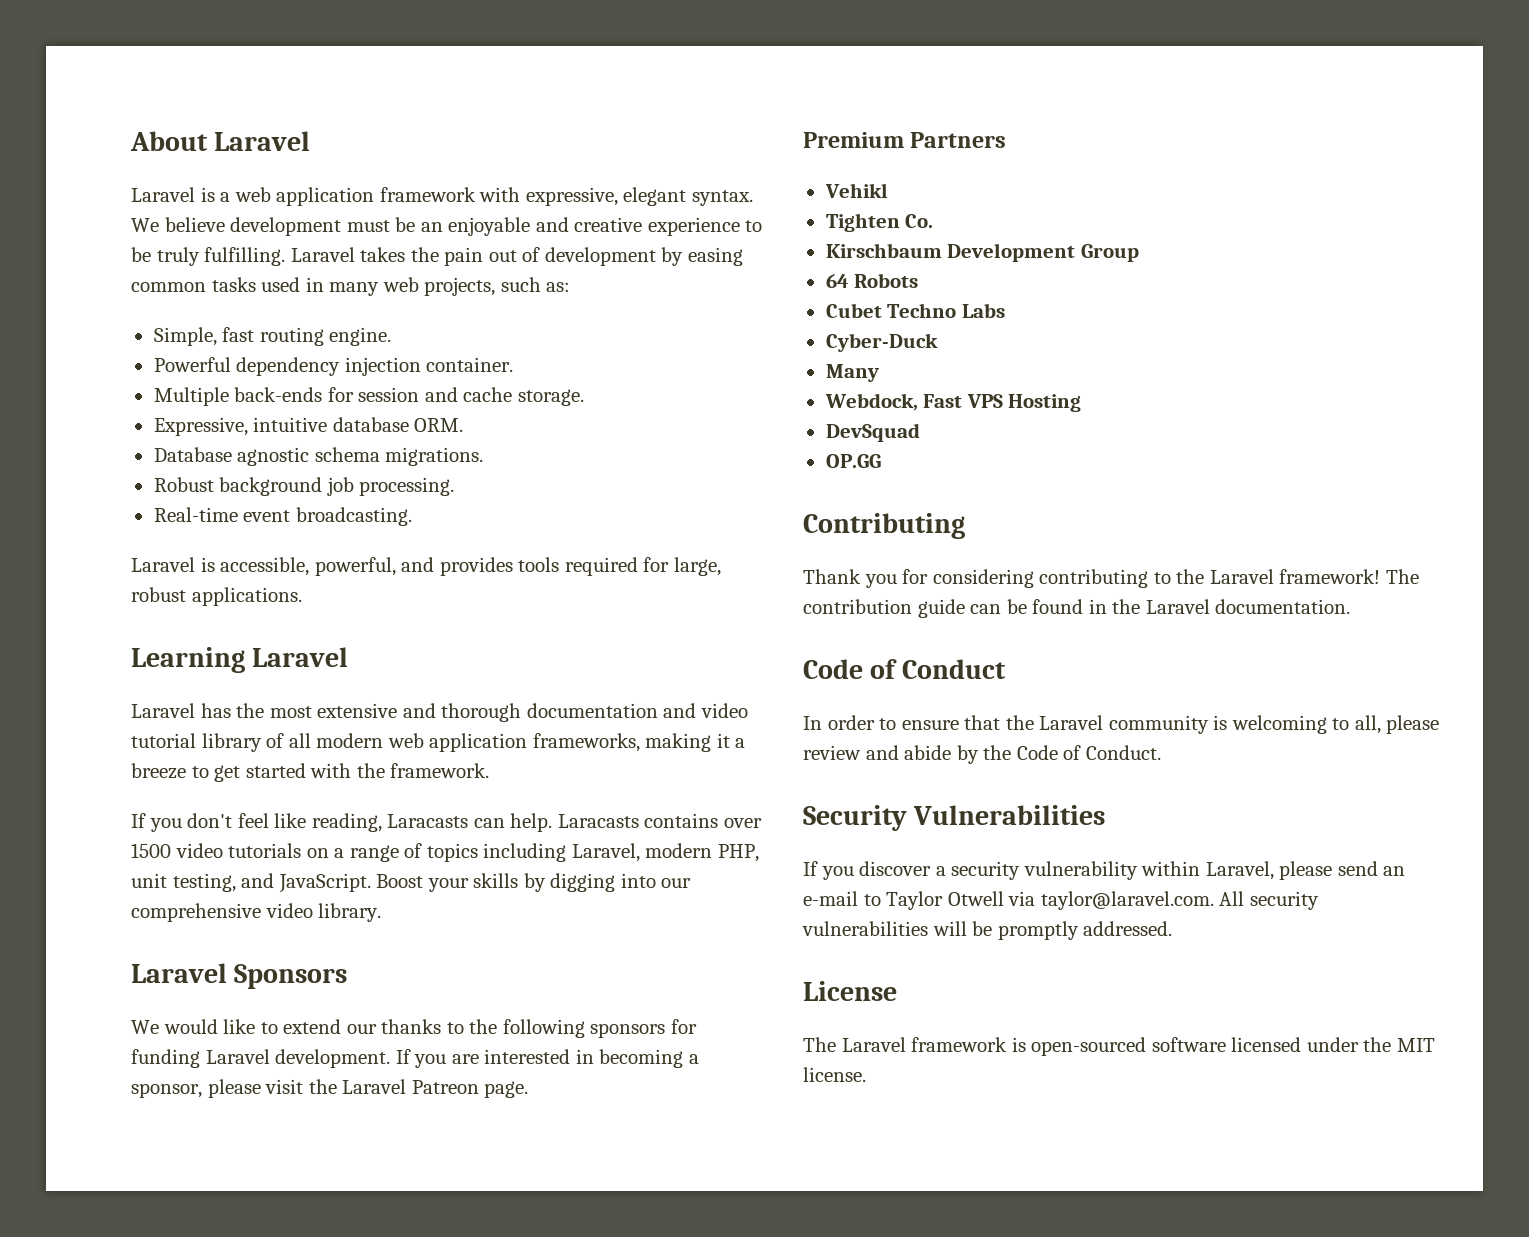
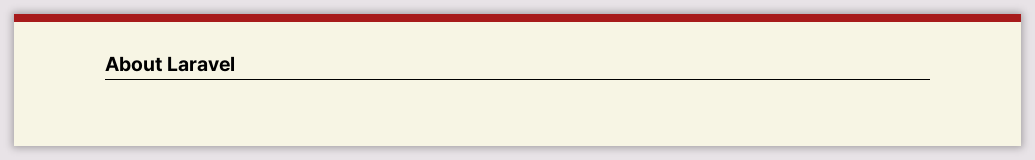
- Laravel is a web application framework with expressive, elegant syntax. We believe development must be an enjoyable and creative experience to be truly fulfilling. Laravel takes the pain out of development by easing common tasks used in many web projects, such as:
- Simple, fast routing engine.
- Powerful dependency injection container.
- Multiple back-ends for session and cache storage.
- Expressive, intuitive database ORM.
- Database agnostic schema migrations.
- Robust background job processing.
- Real-time event broadcasting.
- Laravel is accessible, powerful, and provides tools required for large, robust applications.
- Learning Laravel
- Laravel has the most extensive and thorough documentation and video tutorial library of all modern web application frameworks, making it a breeze to get started with the framework.
- If you don't feel like reading, Laracasts can help. Laracasts contains over 1500 video tutorials on a range of topics including Laravel, modern PHP, unit testing, and JavaScript. Boost your skills by digging into our comprehensive video library.
- Laravel Sponsors
- We would like to extend our thanks to the following sponsors for funding Laravel development. If you are interested in becoming a sponsor, please visit the Laravel Patreon page.
- Premium Partners
- Vehikl
- Tighten Co.
- Kirschbaum Development Group
- 64 Robots
- Cubet Techno Labs
- Cyber-Duck
- Many
- Webdock, Fast VPS Hosting
- DevSquad
- OP.GG
- Contributing
- Thank you for considering contributing to the Laravel framework! The contribution guide can be found in the Laravel documentation.
- Code of Conduct
- In order to ensure that the Laravel community is welcoming to all, please review and abide by the Code of Conduct.
- Security Vulnerabilities
- If you discover a security vulnerability within Laravel, please send an e-mail to Taylor Otwell via taylor@laravel.com. All security vulnerabilities will be promptly addressed.
- License
- The Laravel framework is open-sourced software licensed under the MIT license.

